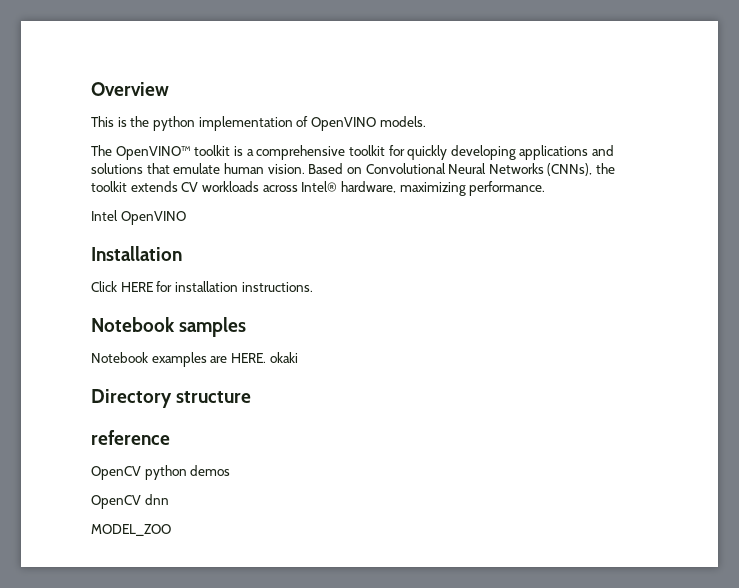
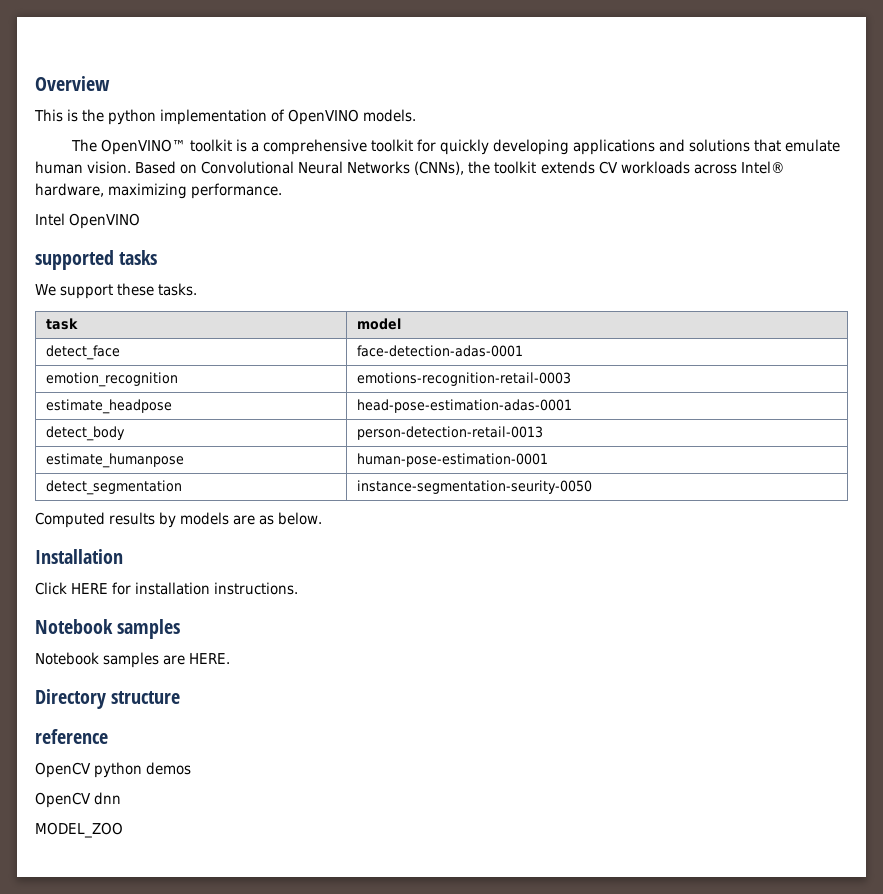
+ supported tasks
+ We support these tasks.
+ task | model
+ detect_face | face-detection-adas-0001
+ emotion_recognition | emotions-recognition-retail-0003
+ estimate_headpose | head-pose-estimation-adas-0001
+ detect_body | person-detection-retail-0013
+ estimate_humanpose | human-pose-estimation-0001
+ detect_segmentation | instance-segmentation-seurity-0050
+ Computed results by models are as below.
- Notebook examples are HERE. okaki
+ Notebook samples are HERE.

